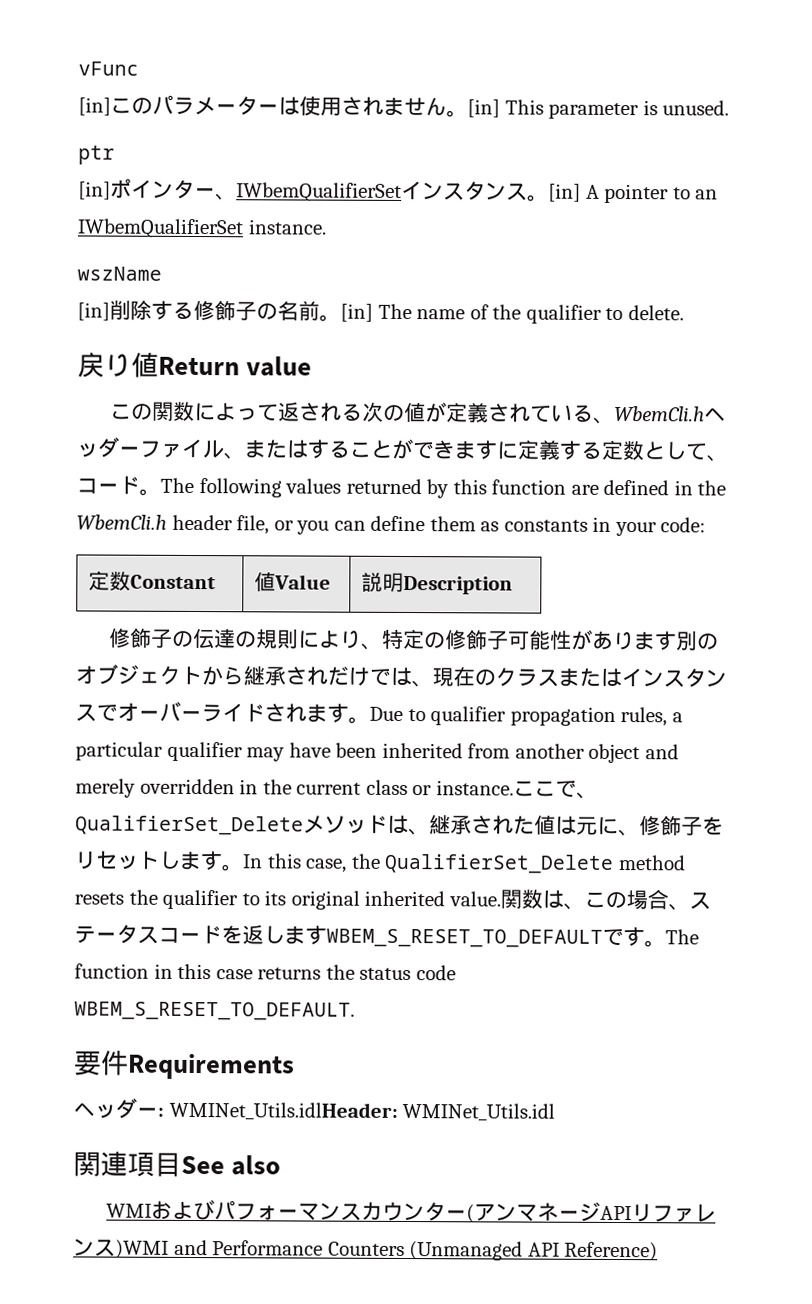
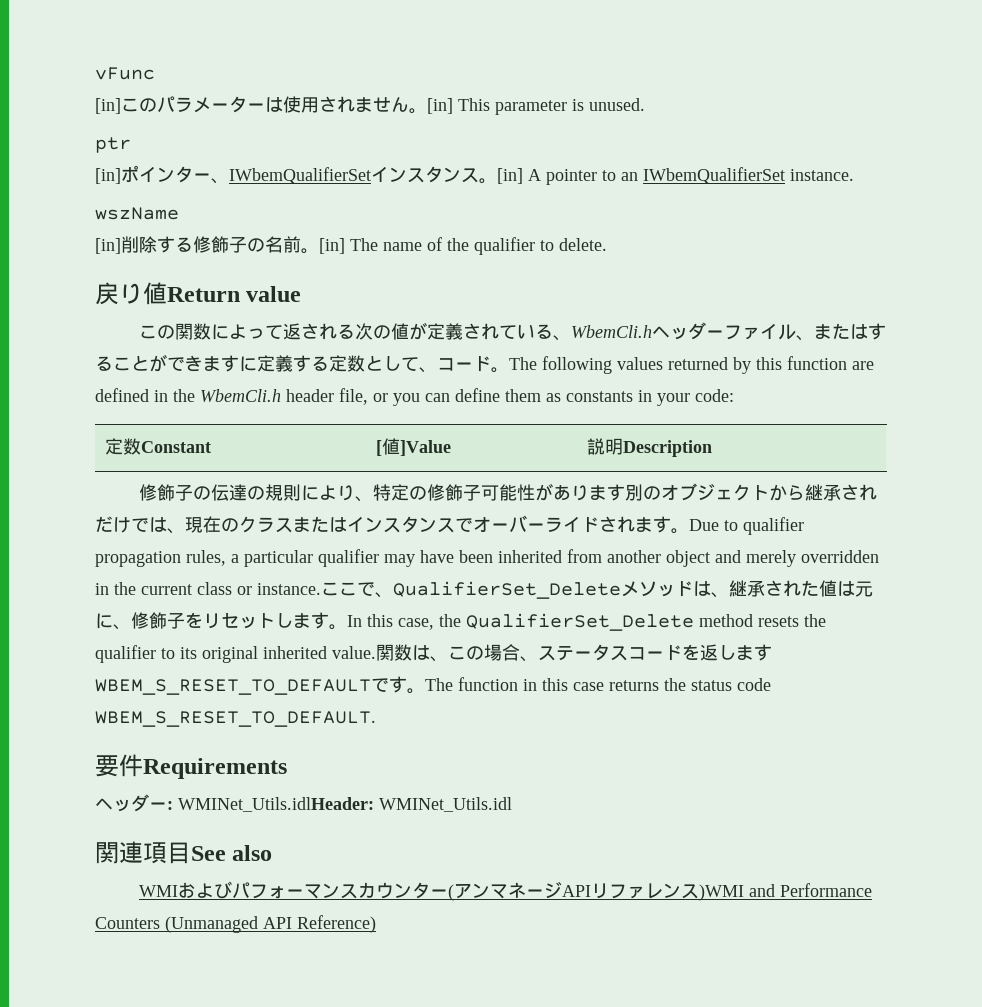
- 定数Constant | 値Value | 説明Description
+ 定数Constant | [値]Value | 説明Description

